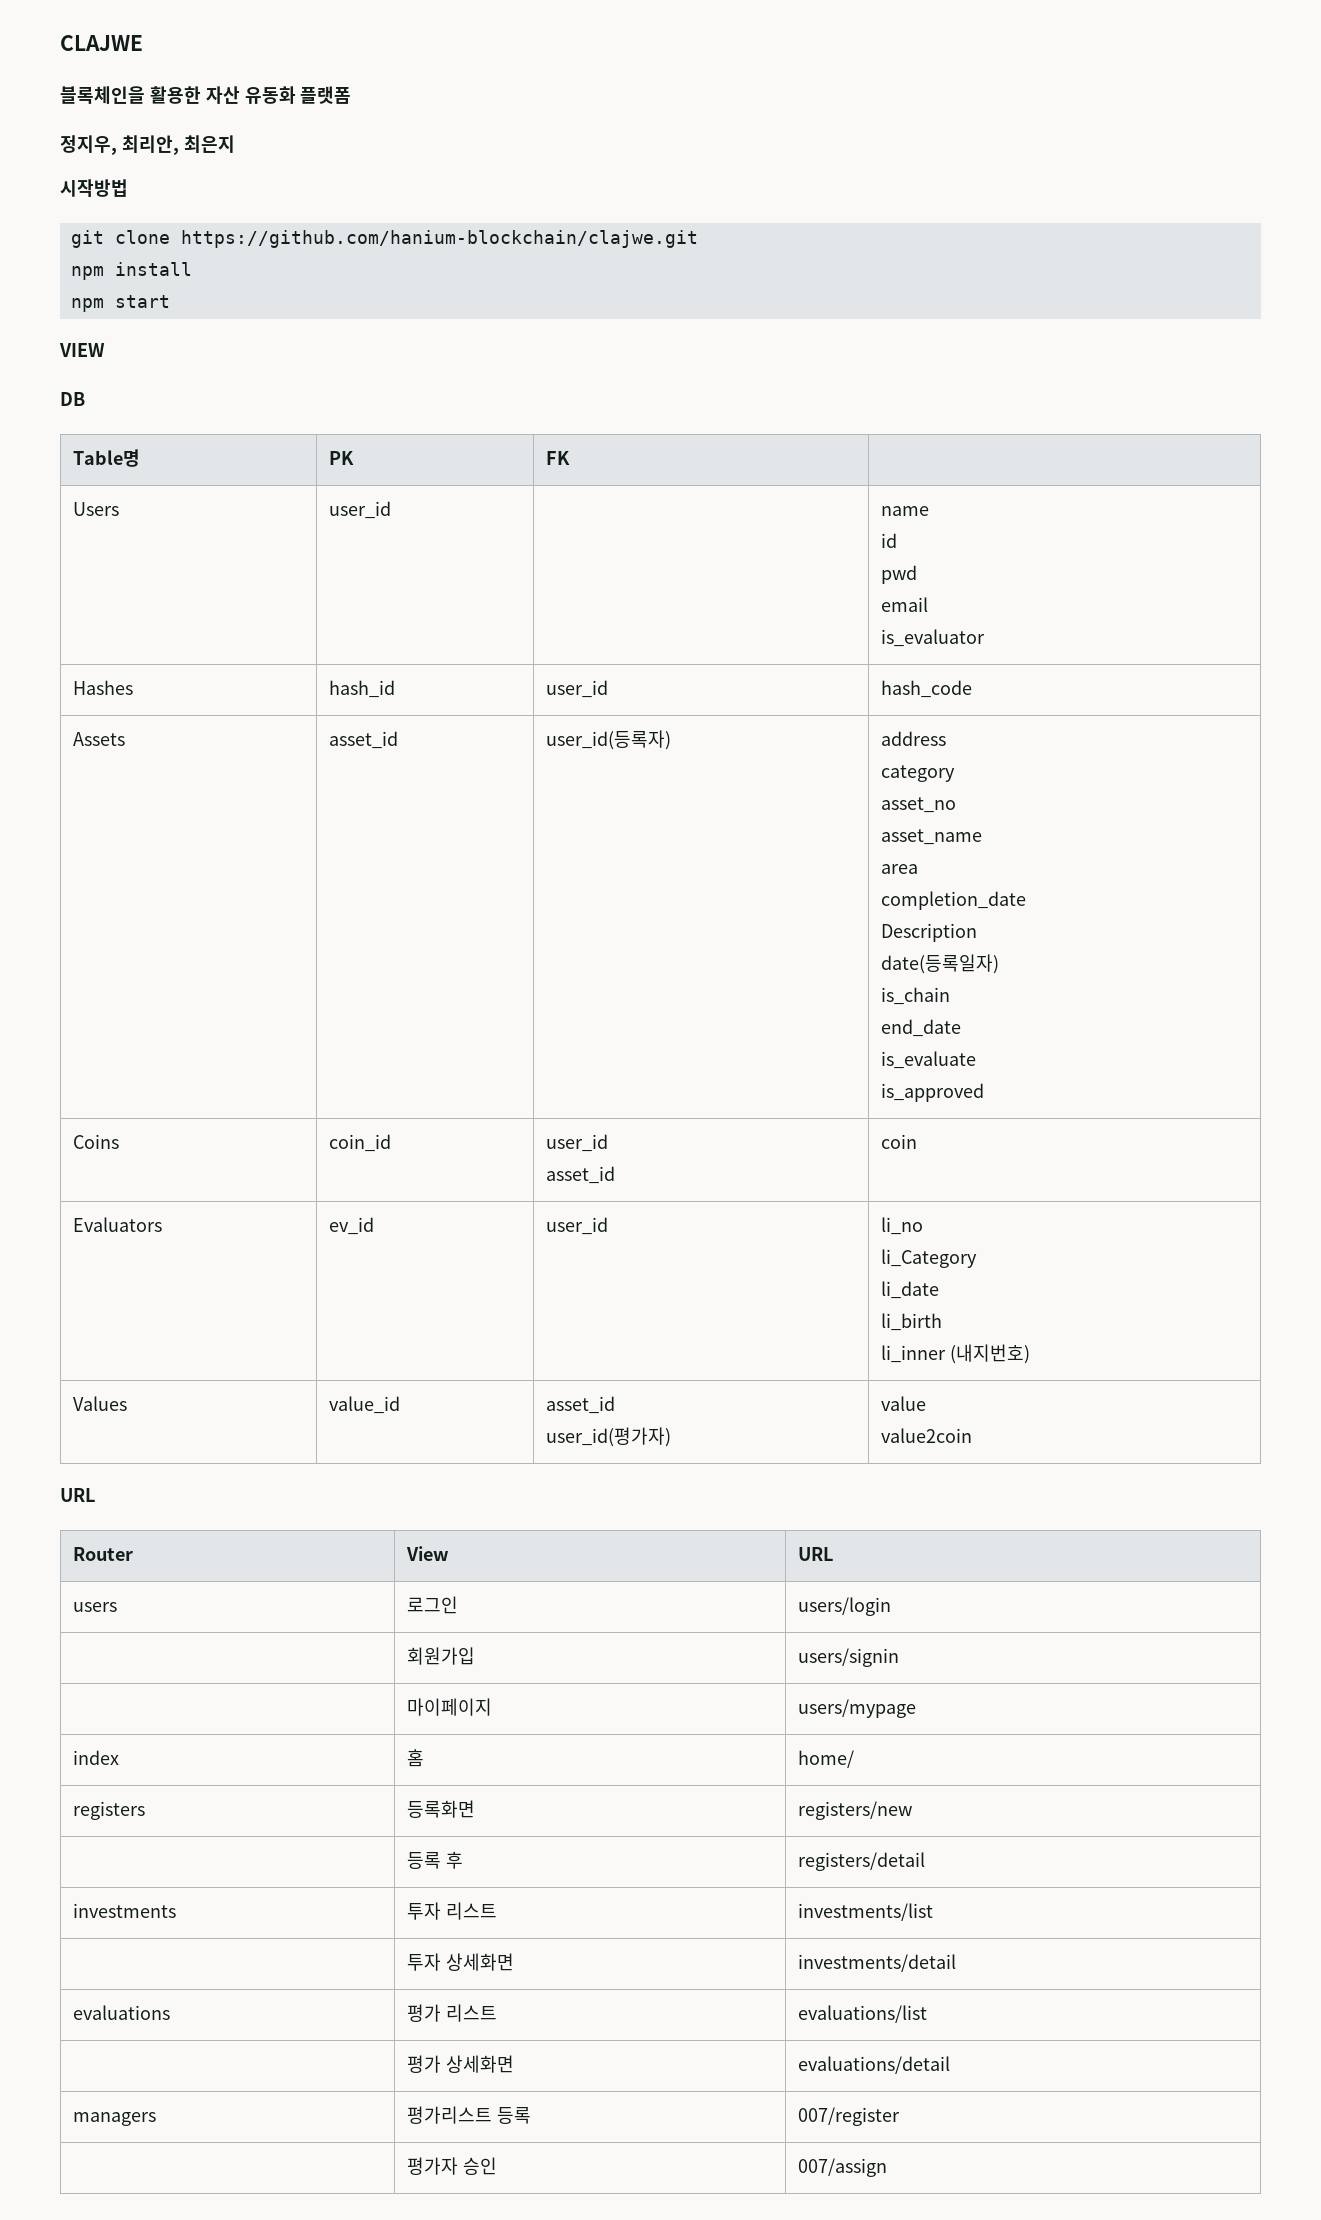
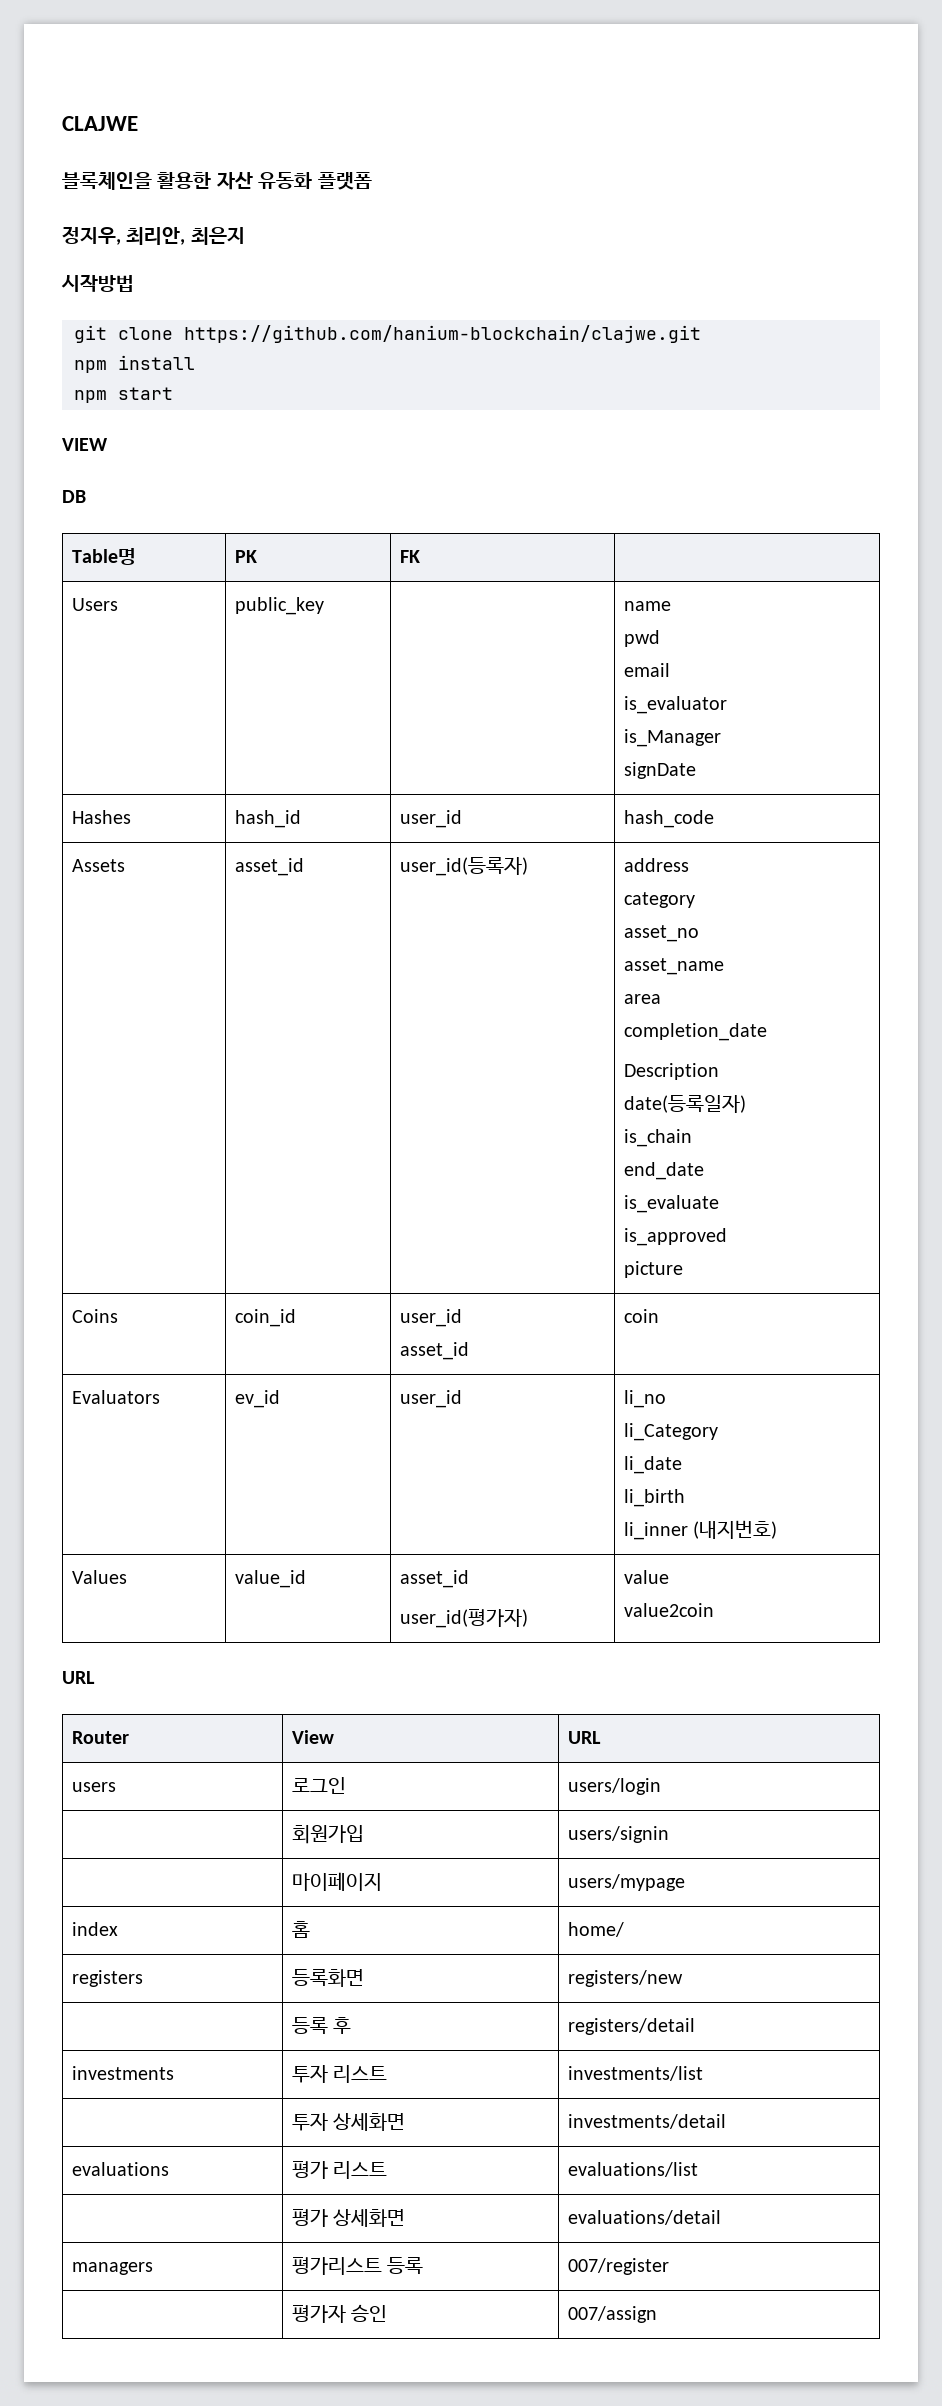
- Users | user_id | | name
- id
+ Users | public_key | | name
  pwd
  email
  is_evaluator
+ is_Manager
+ signDate
  Assets | asset_id | user_id(등록자) | address
  category
  asset_no
  asset_name
  area
  completion_date
  Description
  date(등록일자)
  is_chain
  end_date
  is_evaluate
  is_approved
+ picture

